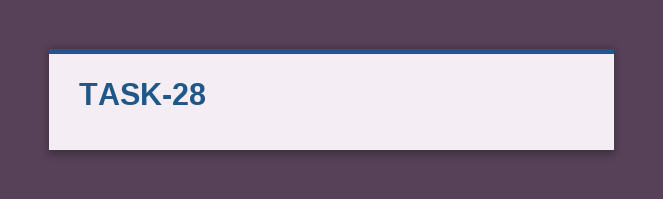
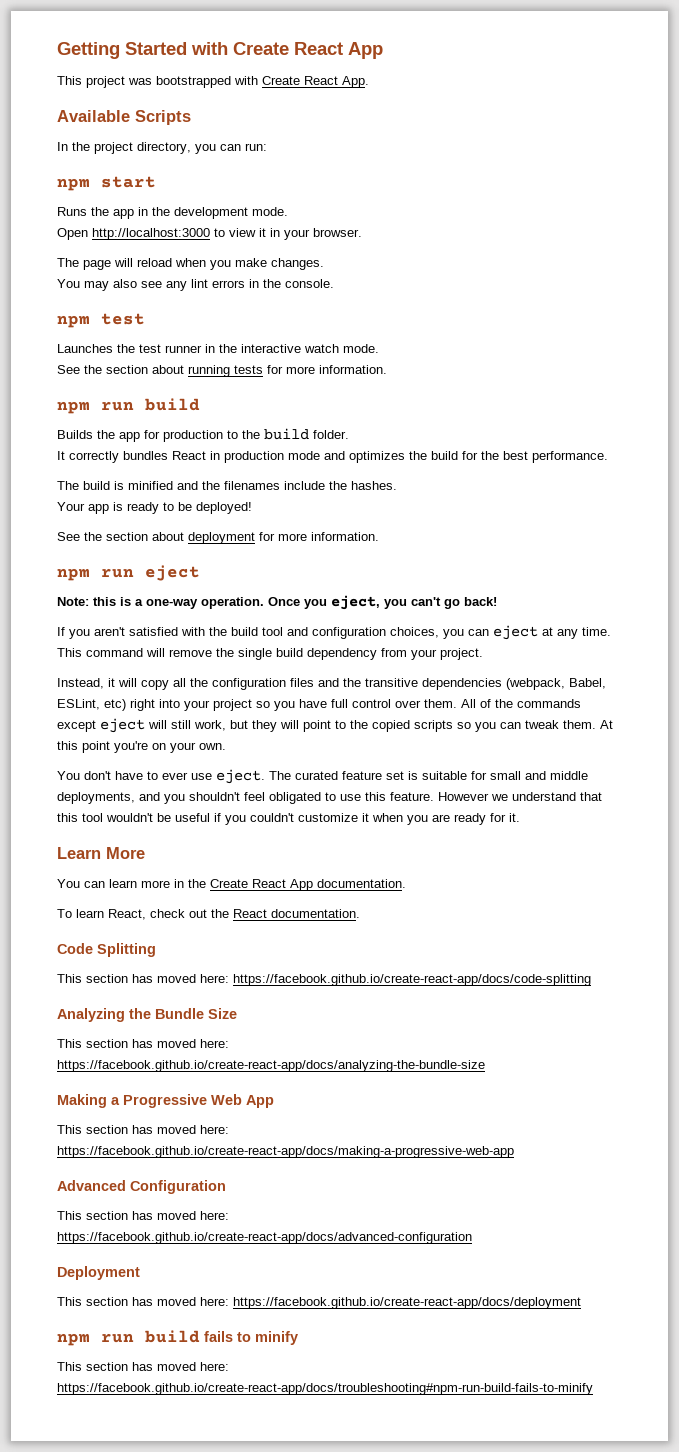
- TASK-28
+ Getting Started with Create React App
+ This project was bootstrapped with Create React App.
+ Available Scripts
+ In the project directory, you can run:
+ npm start
+ Runs the app in the development mode.
+ Open http://localhost:3000 to view it in your browser.
+ The page will reload when you make changes.
+ You may also see any lint errors in the console.
+ npm test
+ Launches the test runner in the interactive watch mode.
+ See the section about running tests for more information.
+ npm run build
+ Builds the app for production to the build folder.
+ It correctly bundles React in production mode and optimizes the build for the best performance.
+ The build is minified and the filenames include the hashes.
+ Your app is ready to be deployed!
+ See the section about deployment for more information.
+ npm run eject
+ Note: this is a one-way operation. Once you eject, you can't go back!
+ If you aren't satisfied with the build tool and configuration choices, you can eject at any time. This command will remove the single build dependency from your project.
+ Instead, it will copy all the configuration files and the transitive dependencies (webpack, Babel, ESLint, etc) right into your project so you have full control over them. All of the commands except eject will still work, but they will point to the copied scripts so you can tweak them. At this point you're on your own.
+ You don't have to ever use eject. The curated feature set is suitable for small and middle deployments, and you shouldn't feel obligated to use this feature. However we understand that this tool wouldn't be useful if you couldn't customize it when you are ready for it.
+ Learn More
+ You can learn more in the Create React App documentation.
+ To learn React, check out the React documentation.
+ Code Splitting
+ This section has moved here: https://facebook.github.io/create-react-app/docs/code-splitting
+ Analyzing the Bundle Size
+ This section has moved here: https://facebook.github.io/create-react-app/docs/analyzing-the-bundle-size
+ Making a Progressive Web App
+ This section has moved here: https://facebook.github.io/create-react-app/docs/making-a-progressive-web-app
+ Advanced Configuration
+ This section has moved here: https://facebook.github.io/create-react-app/docs/advanced-configuration
+ Deployment
+ This section has moved here: https://facebook.github.io/create-react-app/docs/deployment
+ npm run build fails to minify
+ This section has moved here: https://facebook.github.io/create-react-app/docs/troubleshooting#npm-run-build-fails-to-minify

